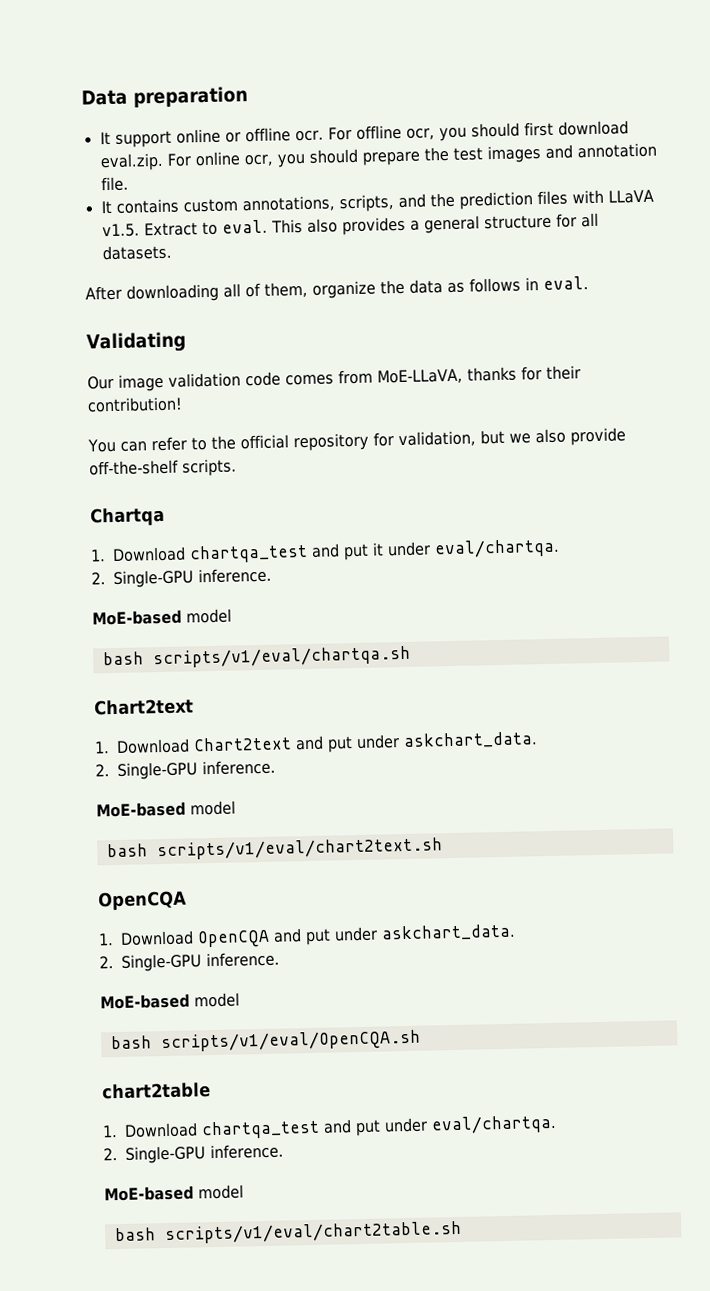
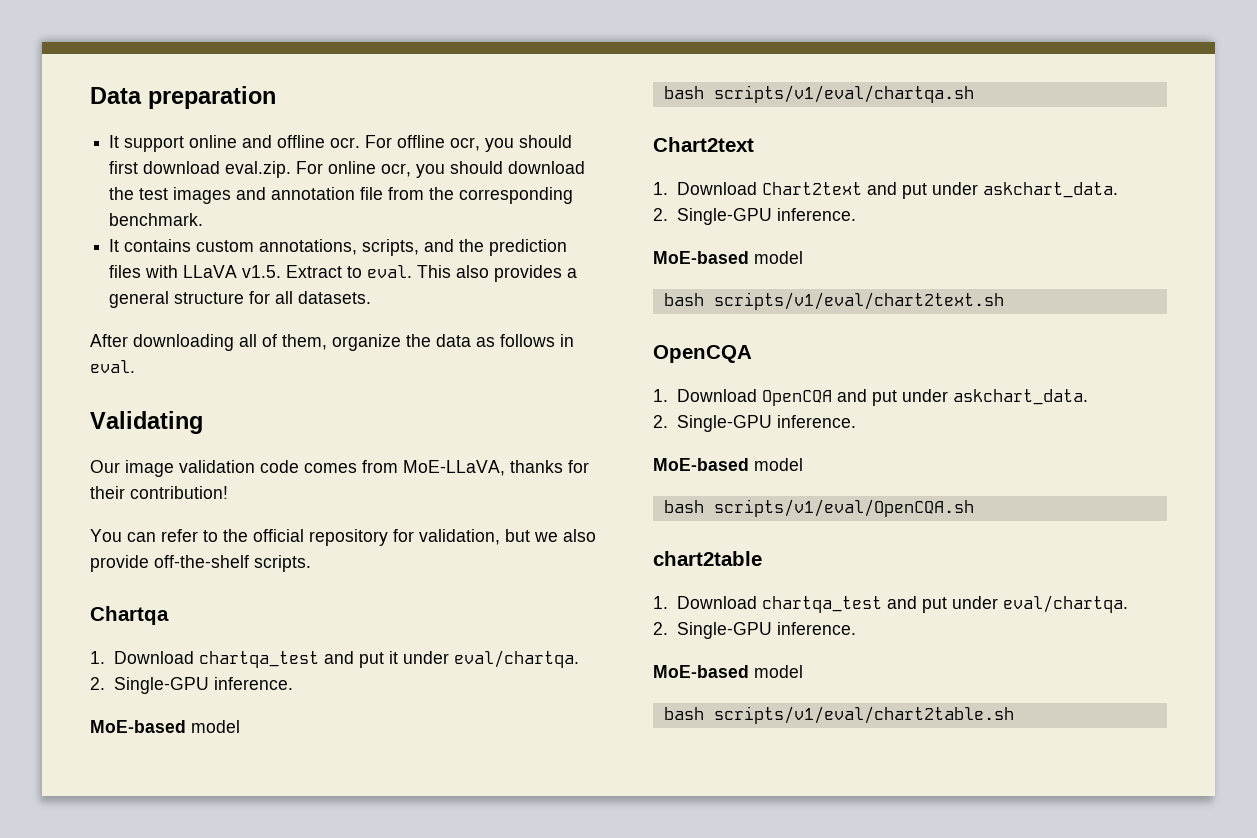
- It support online or offline ocr.
+ It support online and offline ocr.
- For offline ocr, you should first download eval.zip. For online ocr, you should prepare the test images and annotation file.
+ For offline ocr, you should first download eval.zip. For online ocr, you should download the test images and annotation file from the corresponding benchmark.

